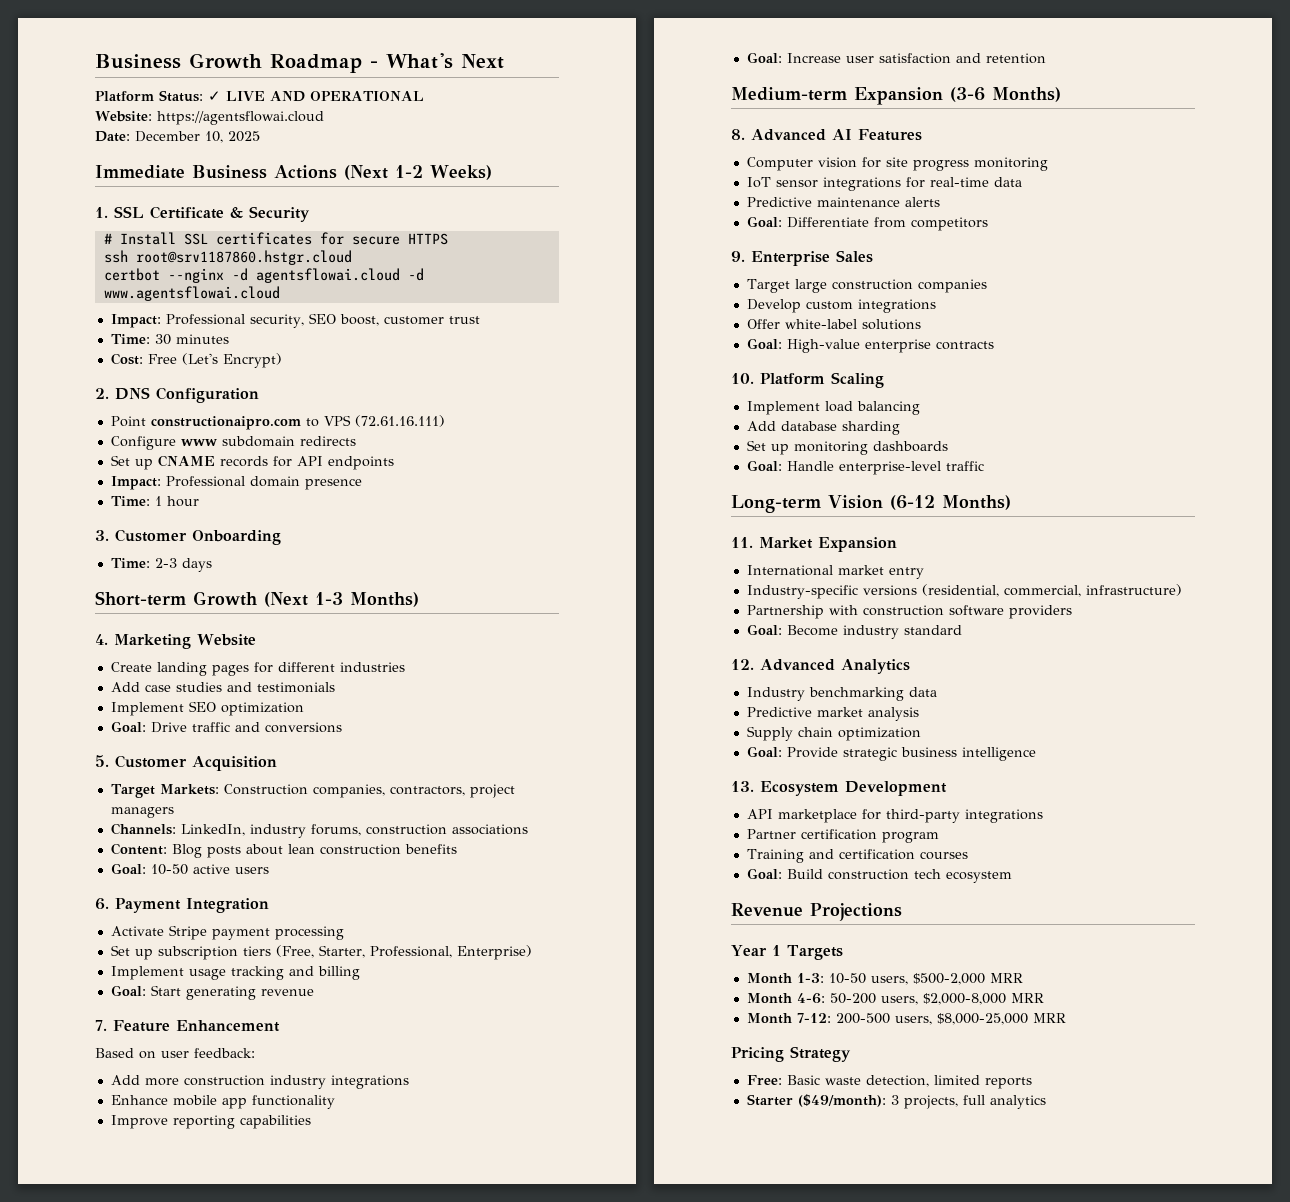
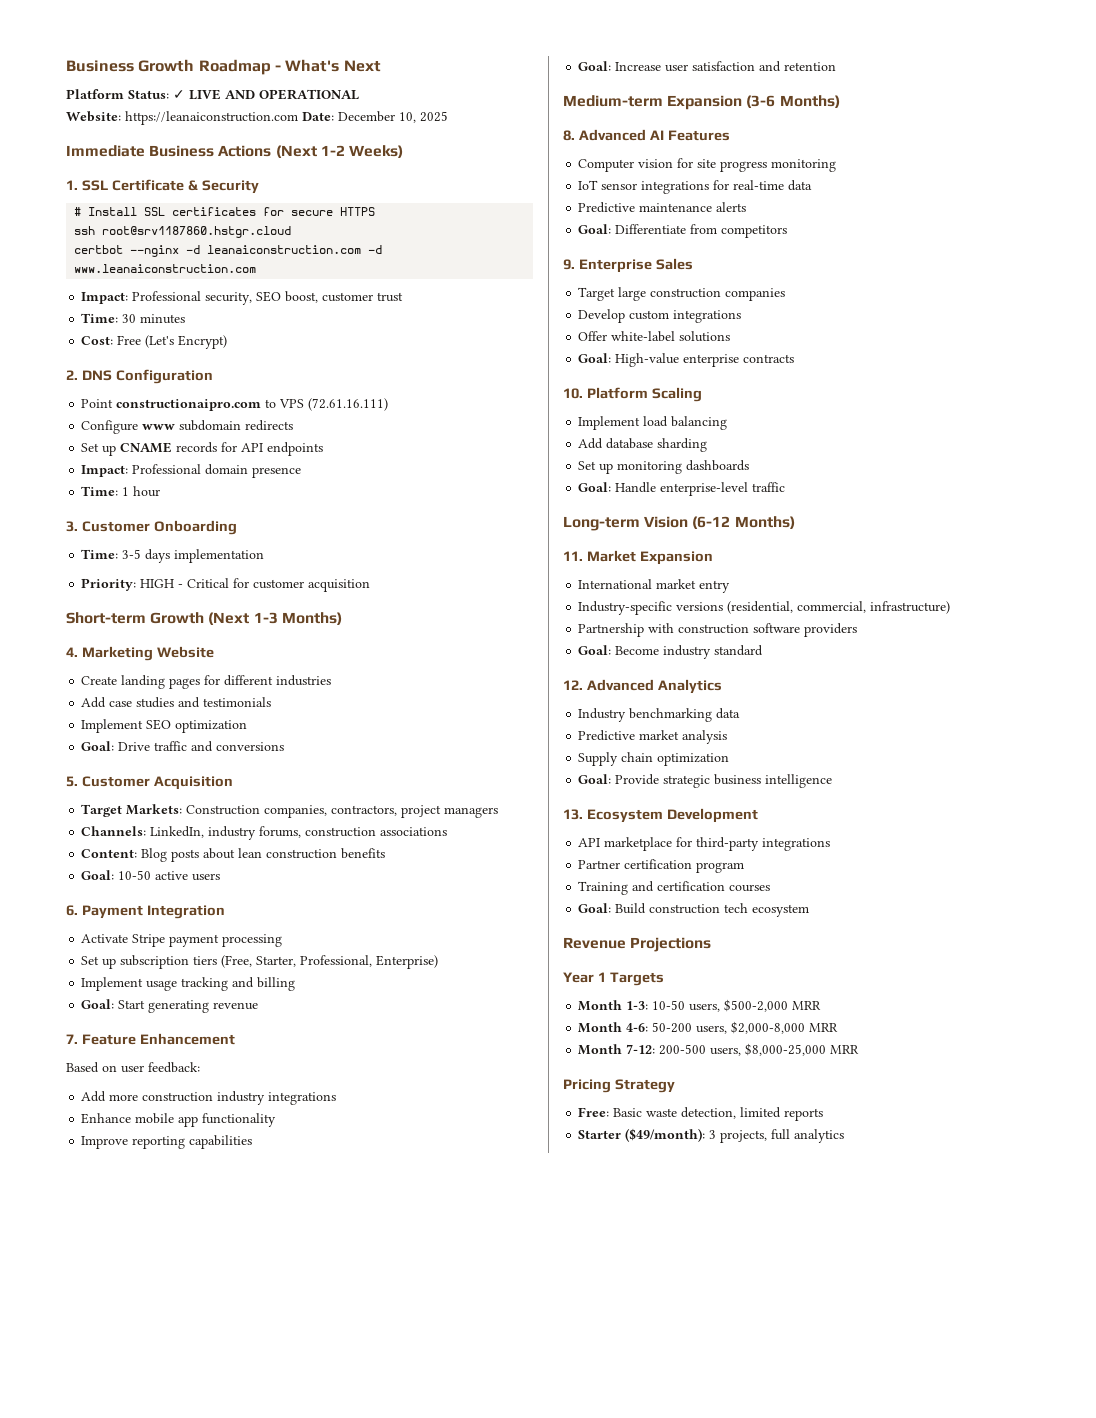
- Website: https://agentsflowai.cloud
- Date: December 10, 2025
+ Website: https://leanaiconstruction.com Date: December 10, 2025
- certbot --nginx -d agentsflowai.cloud -d www.agentsflowai.cloud
+ certbot --nginx -d leanaiconstruction.com -d www.leanaiconstruction.com
- Time: 2-3 days
+ Time: 3-5 days implementation
+ Priority: HIGH - Critical for customer acquisition

